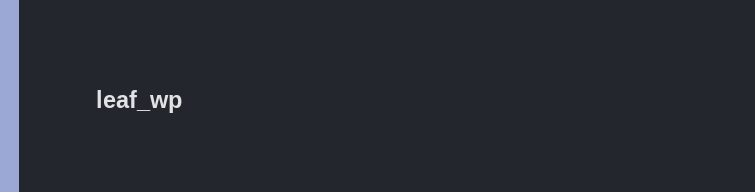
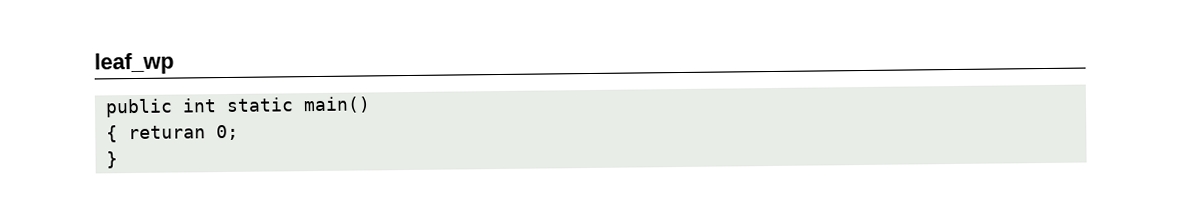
+ public int static main()
+ { returan 0;
+ }

